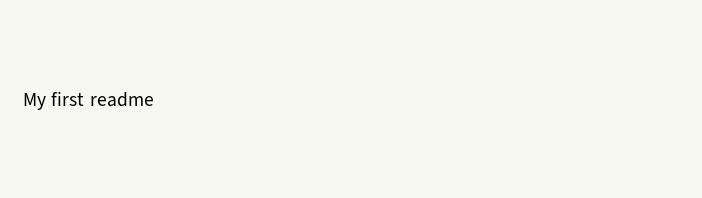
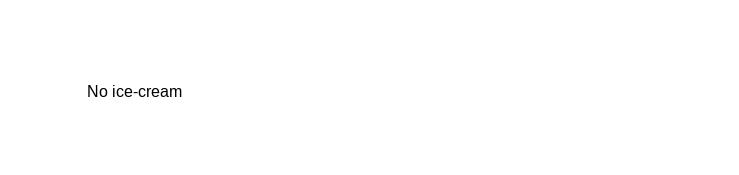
- My first readme
+ No ice-cream

